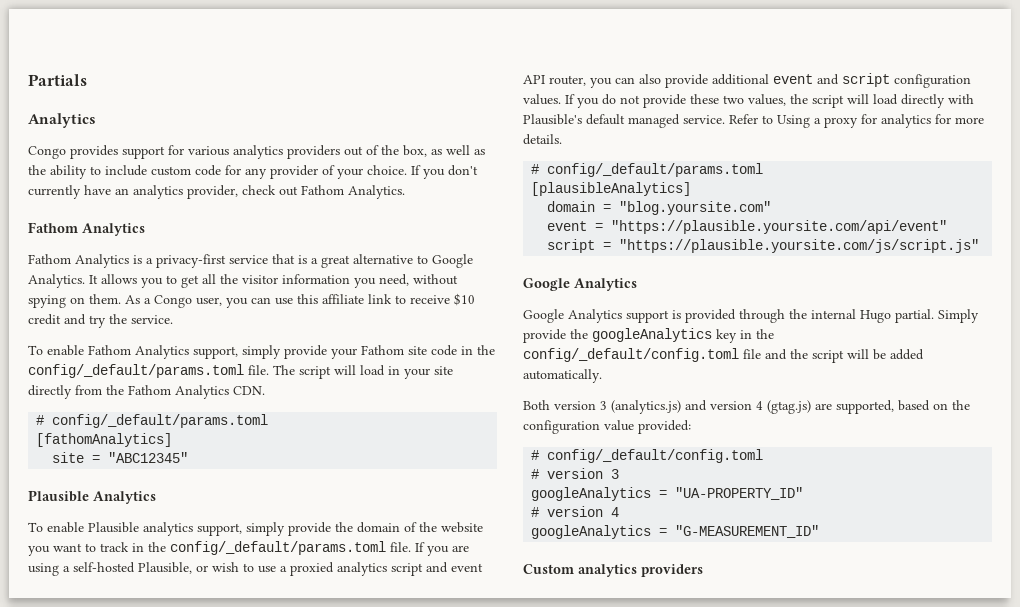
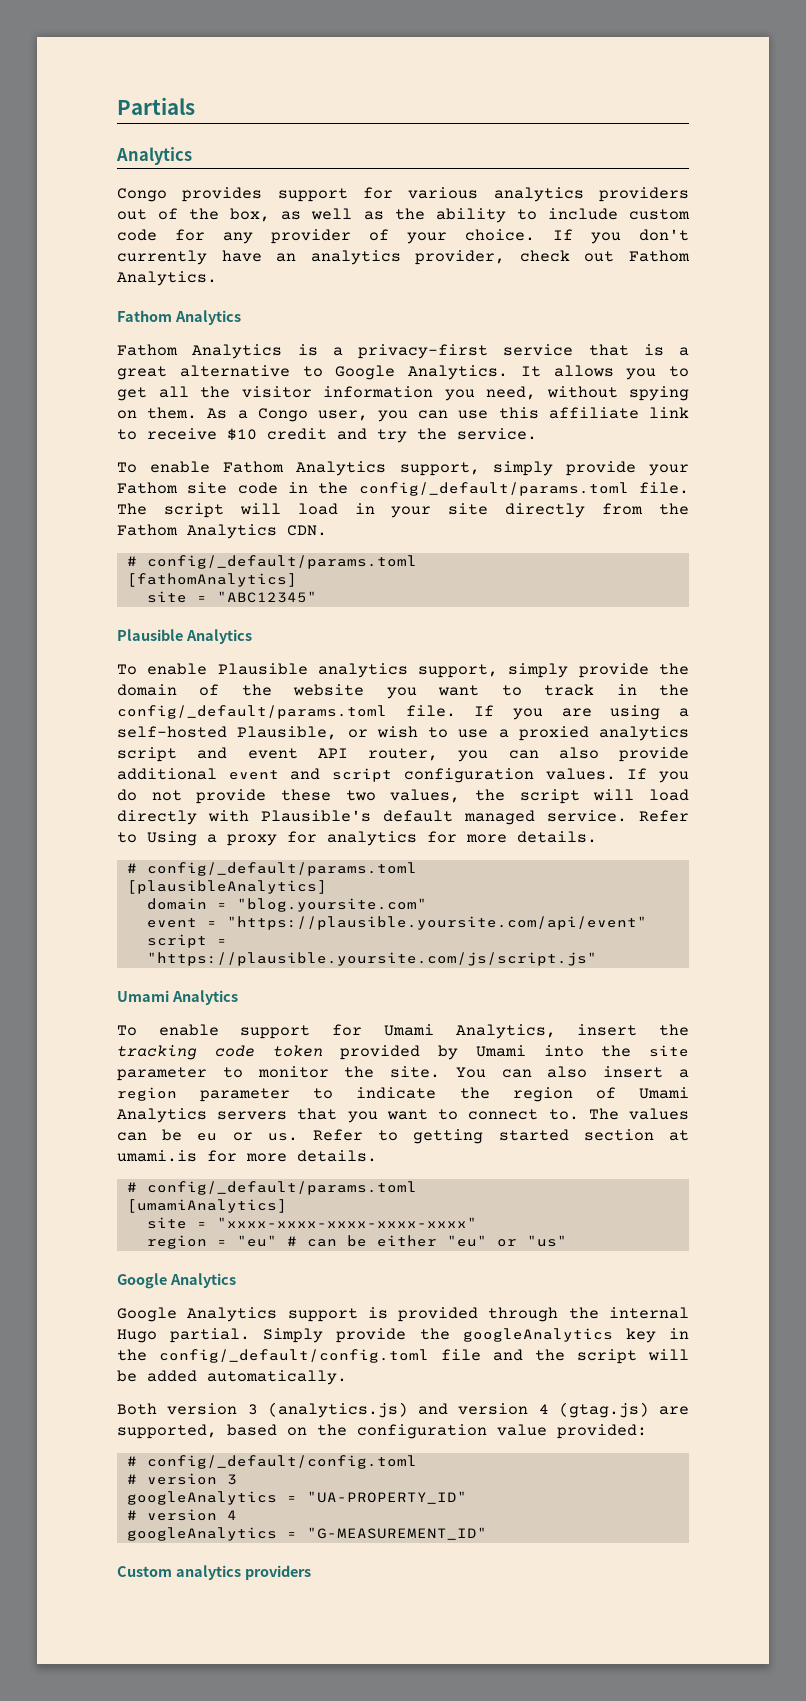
  script = "https://plausible.yoursite.com/js/script.js"
+ Umami Analytics
+ To enable support for Umami Analytics, insert the tracking code token provided by Umami into the site parameter to monitor the site. You can also insert a region parameter to indicate the region of Umami Analytics servers that you want to connect to. The values can be eu or us. Refer to getting started section at umami.is for more details.
+ # config/_default/params.toml
+ [umamiAnalytics]
+ site = "xxxx-xxxx-xxxx-xxxx-xxxx"
+ region = "eu" # can be either "eu" or "us"

